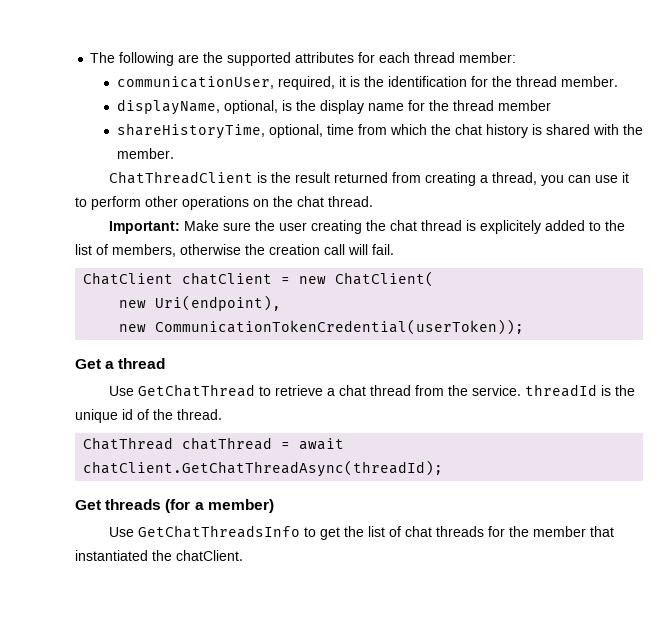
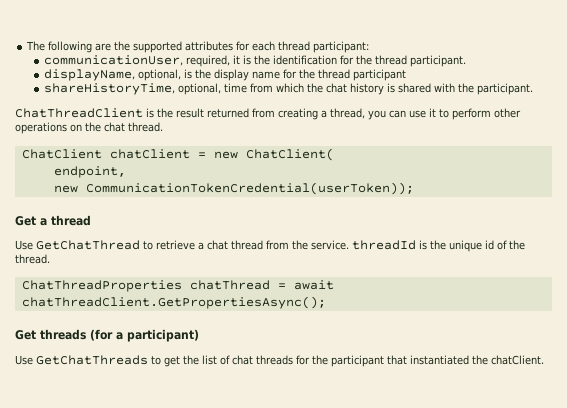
- The following are the supported attributes for each thread member:
+ The following are the supported attributes for each thread participant:
- communicationUser, required, it is the identification for the thread member.
+ communicationUser, required, it is the identification for the thread participant.
- displayName, optional, is the display name for the thread member
+ displayName, optional, is the display name for the thread participant
- shareHistoryTime, optional, time from which the chat history is shared with the member.
+ shareHistoryTime, optional, time from which the chat history is shared with the participant.
- Important: Make sure the user creating the chat thread is explicitely added to the list of members, otherwise the creation call will fail.
- new Uri(endpoint),
+ endpoint,
- ChatThread chatThread = await chatClient.GetChatThreadAsync(threadId);
+ ChatThreadProperties chatThread = await chatThreadClient.GetPropertiesAsync();
- Get threads (for a member)
- Use GetChatThreadsInfo to get the list of chat threads for the member that instantiated the chatClient.
+ Get threads (for a participant)
+ Use GetChatThreads to get the list of chat threads for the participant that instantiated the chatClient.

